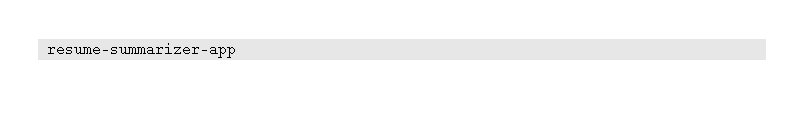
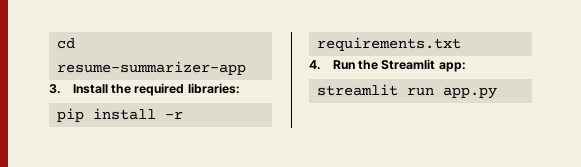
- resume-summarizer-app
+ cd resume-summarizer-app
+ 3. Install the required libraries:
+ pip install -r requirements.txt
+ 4. Run the Streamlit app:
+ streamlit run app.py

